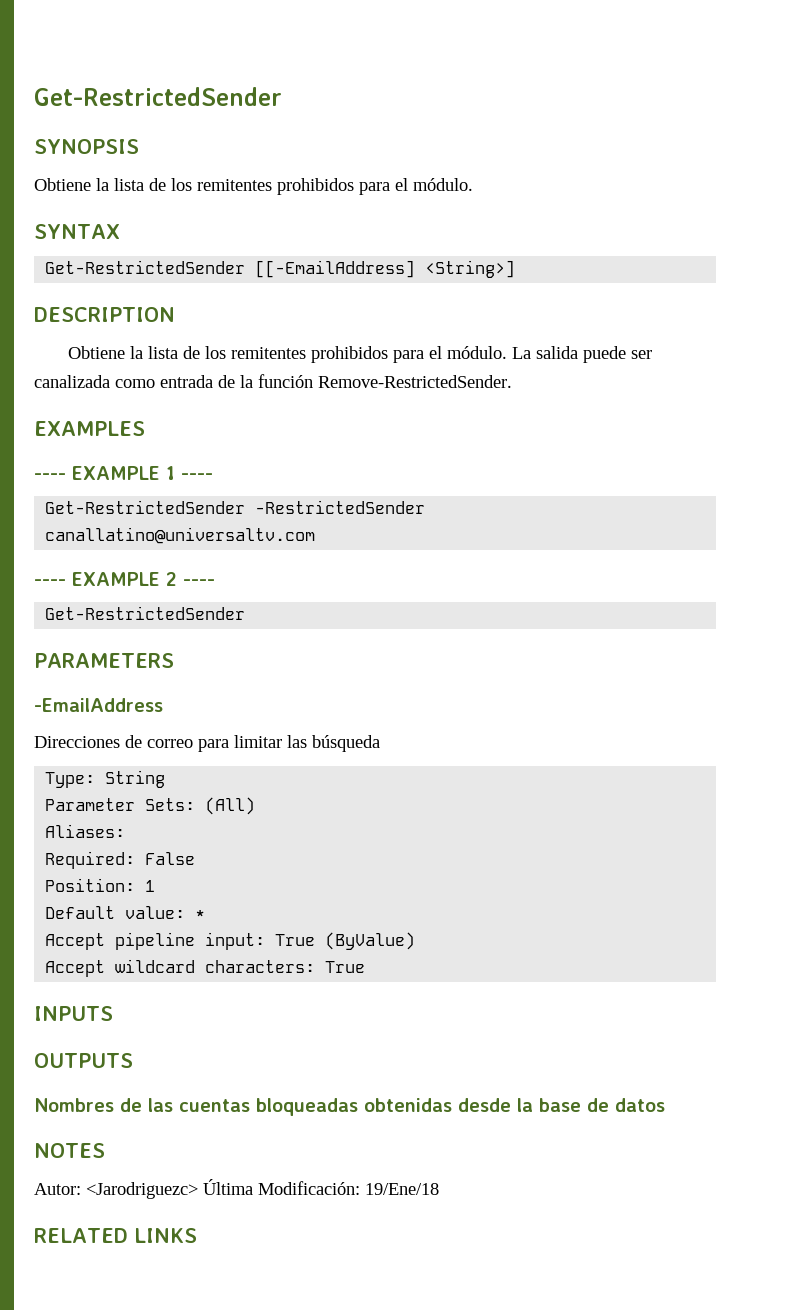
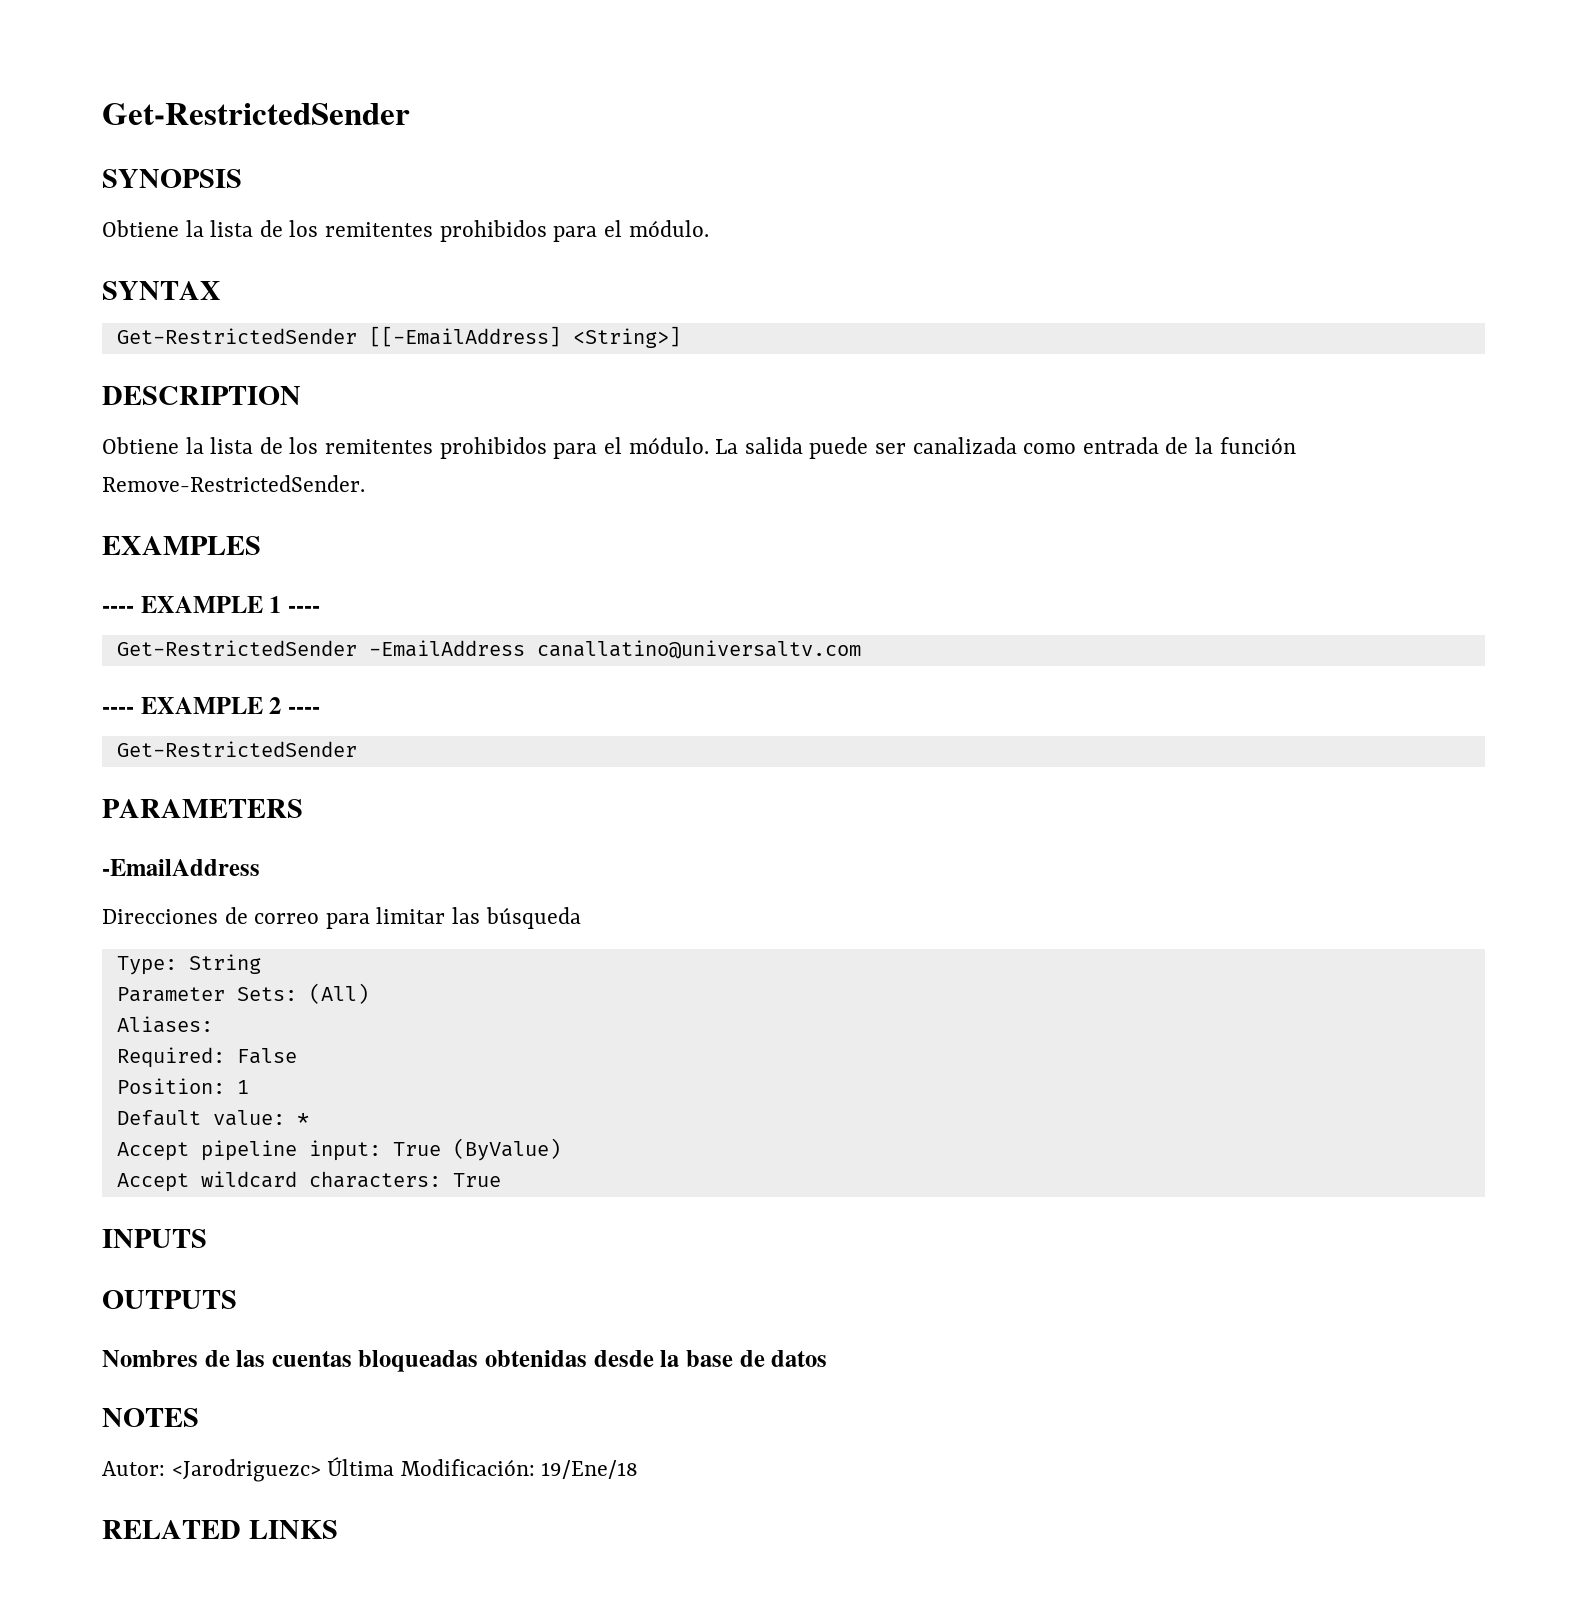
- Get-RestrictedSender -RestrictedSender canallatino@universaltv.com
+ Get-RestrictedSender -EmailAddress canallatino@universaltv.com

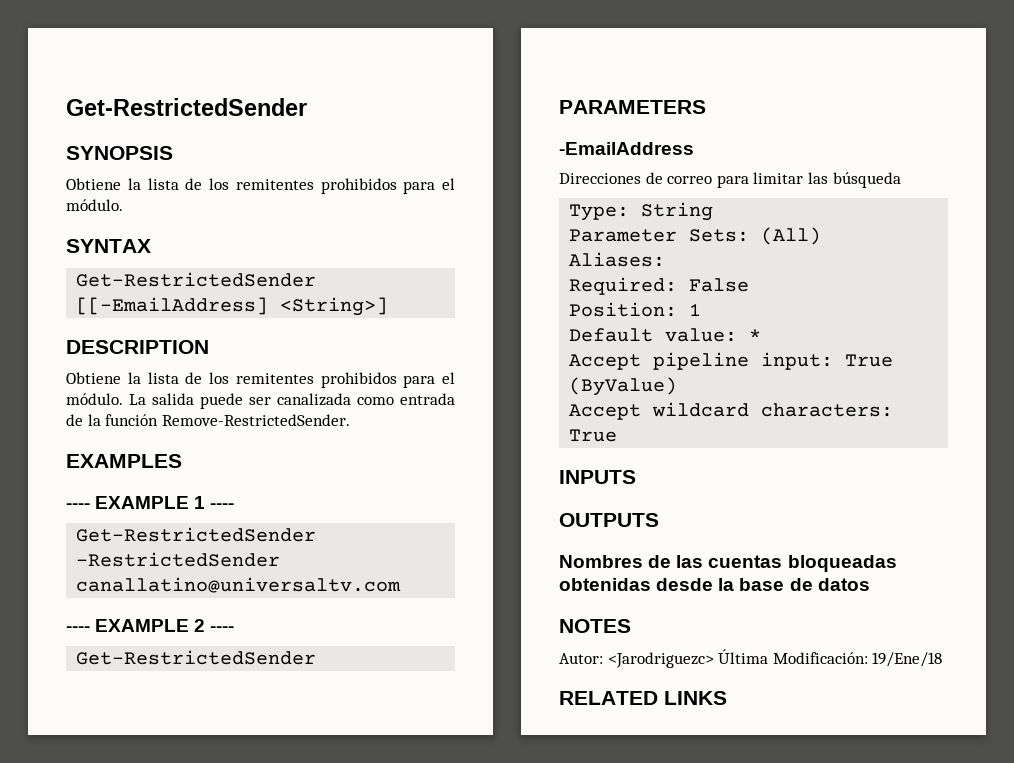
- Get-RestrictedSender -EmailAddress canallatino@universaltv.com
+ Get-RestrictedSender -RestrictedSender canallatino@universaltv.com

